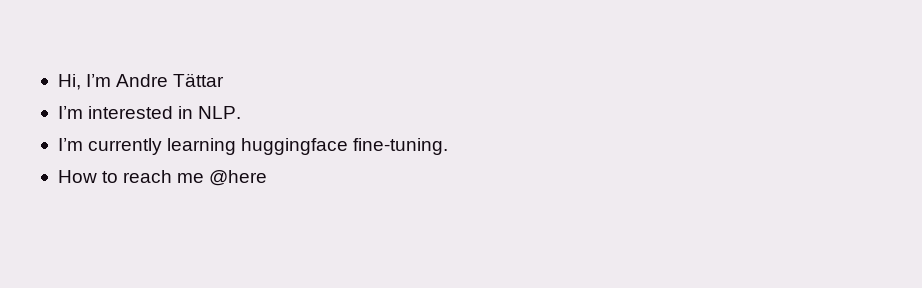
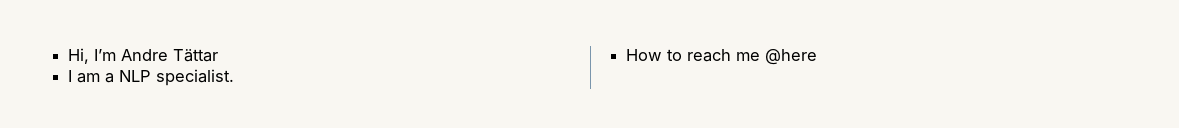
- I’m interested in NLP.
- I’m currently learning huggingface fine-tuning.
+ I am a NLP specialist.

